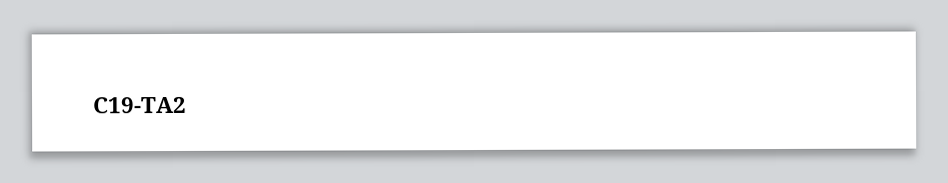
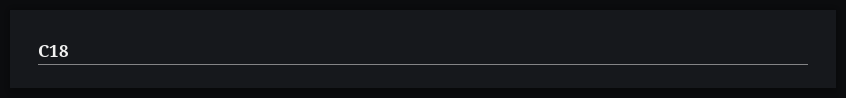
- C19-TA2
+ C18

